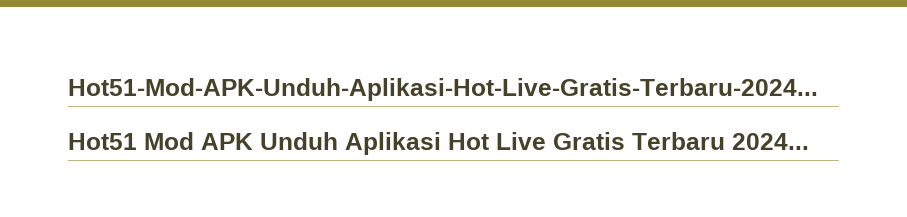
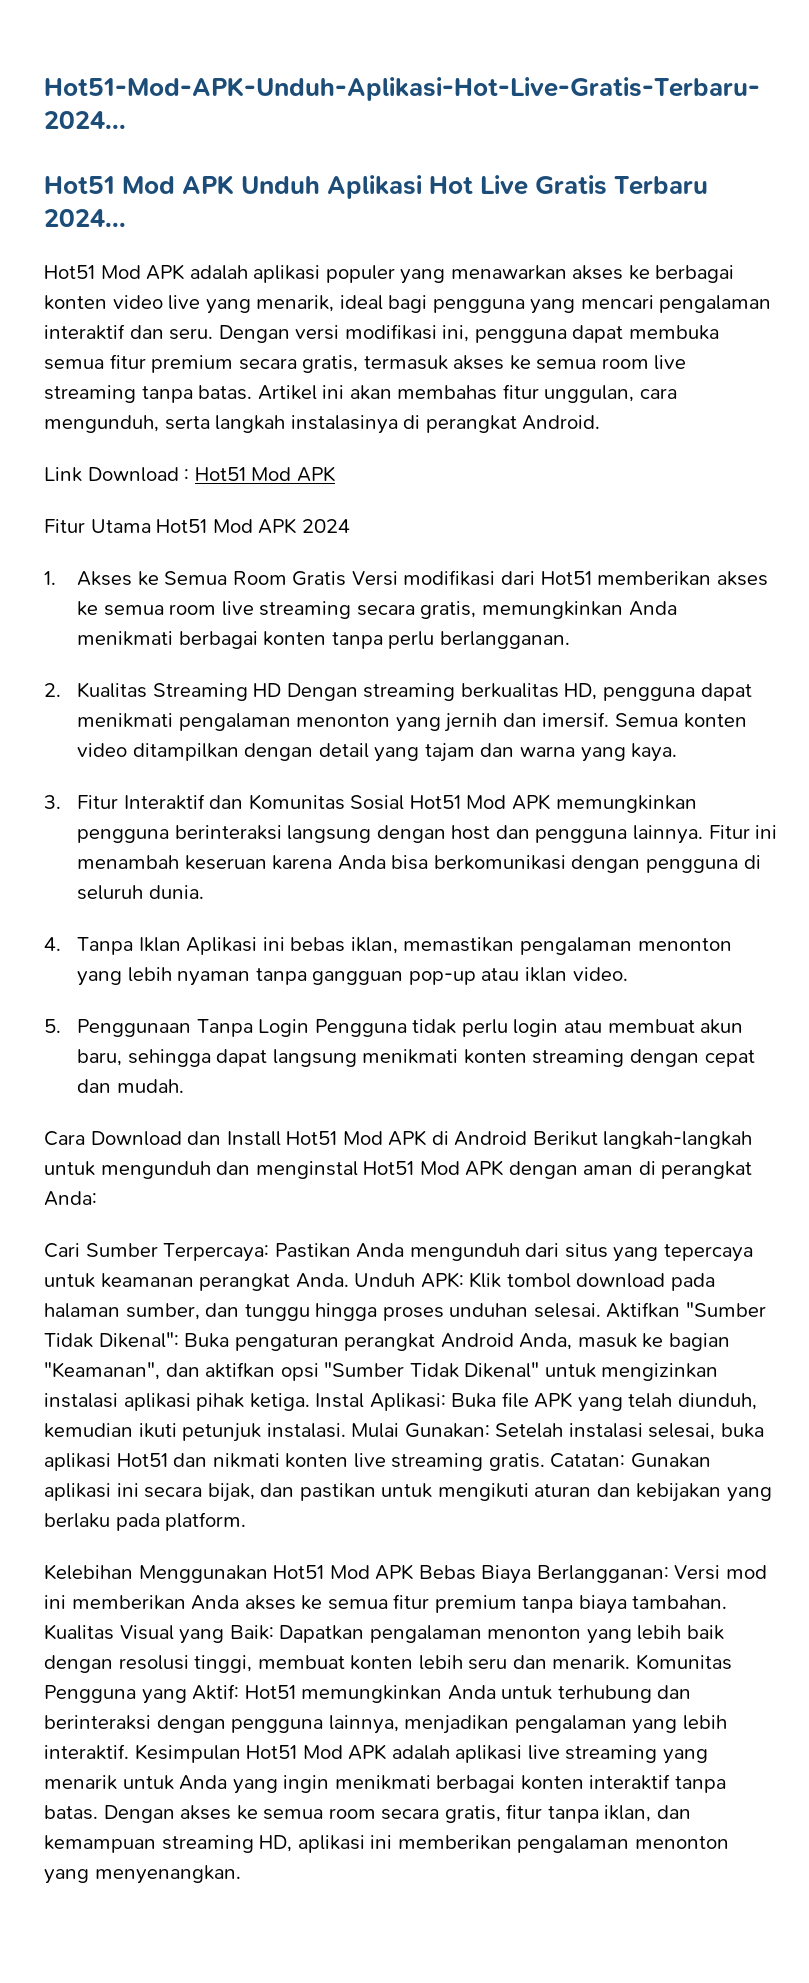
+ Hot51 Mod APK adalah aplikasi populer yang menawarkan akses ke berbagai konten video live yang menarik, ideal bagi pengguna yang mencari pengalaman interaktif dan seru. Dengan versi modifikasi ini, pengguna dapat membuka semua fitur premium secara gratis, termasuk akses ke semua room live streaming tanpa batas. Artikel ini akan membahas fitur unggulan, cara mengunduh, serta langkah instalasinya di perangkat Android.
+ Link Download : Hot51 Mod APK
+ Fitur Utama Hot51 Mod APK 2024
+ 1. Akses ke Semua Room Gratis Versi modifikasi dari Hot51 memberikan akses ke semua room live streaming secara gratis, memungkinkan Anda menikmati berbagai konten tanpa perlu berlangganan.
+ 2. Kualitas Streaming HD Dengan streaming berkualitas HD, pengguna dapat menikmati pengalaman menonton yang jernih dan imersif. Semua konten video ditampilkan dengan detail yang tajam dan warna yang kaya.
+ 3. Fitur Interaktif dan Komunitas Sosial Hot51 Mod APK memungkinkan pengguna berinteraksi langsung dengan host dan pengguna lainnya. Fitur ini menambah keseruan karena Anda bisa berkomunikasi dengan pengguna di seluruh dunia.
+ 4. Tanpa Iklan Aplikasi ini bebas iklan, memastikan pengalaman menonton yang lebih nyaman tanpa gangguan pop-up atau iklan video.
+ 5. Penggunaan Tanpa Login Pengguna tidak perlu login atau membuat akun baru, sehingga dapat langsung menikmati konten streaming dengan cepat dan mudah.
+ Cara Download dan Install Hot51 Mod APK di Android Berikut langkah-langkah untuk mengunduh dan menginstal Hot51 Mod APK dengan aman di perangkat Anda:
+ Cari Sumber Terpercaya: Pastikan Anda mengunduh dari situs yang tepercaya untuk keamanan perangkat Anda. Unduh APK: Klik tombol download pada halaman sumber, dan tunggu hingga proses unduhan selesai. Aktifkan "Sumber Tidak Dikenal": Buka pengaturan perangkat Android Anda, masuk ke bagian "Keamanan", dan aktifkan opsi "Sumber Tidak Dikenal" untuk mengizinkan instalasi aplikasi pihak ketiga. Instal Aplikasi: Buka file APK yang telah diunduh, kemudian ikuti petunjuk instalasi. Mulai Gunakan: Setelah instalasi selesai, buka aplikasi Hot51 dan nikmati konten live streaming gratis. Catatan: Gunakan aplikasi ini secara bijak, dan pastikan untuk mengikuti aturan dan kebijakan yang berlaku pada platform.
+ Kelebihan Menggunakan Hot51 Mod APK Bebas Biaya Berlangganan: Versi mod ini memberikan Anda akses ke semua fitur premium tanpa biaya tambahan. Kualitas Visual yang Baik: Dapatkan pengalaman menonton yang lebih baik dengan resolusi tinggi, membuat konten lebih seru dan menarik. Komunitas Pengguna yang Aktif: Hot51 memungkinkan Anda untuk terhubung dan berinteraksi dengan pengguna lainnya, menjadikan pengalaman yang lebih interaktif. Kesimpulan Hot51 Mod APK adalah aplikasi live streaming yang menarik untuk Anda yang ingin menikmati berbagai konten interaktif tanpa batas. Dengan akses ke semua room secara gratis, fitur tanpa iklan, dan kemampuan streaming HD, aplikasi ini memberikan pengalaman menonton yang menyenangkan.

